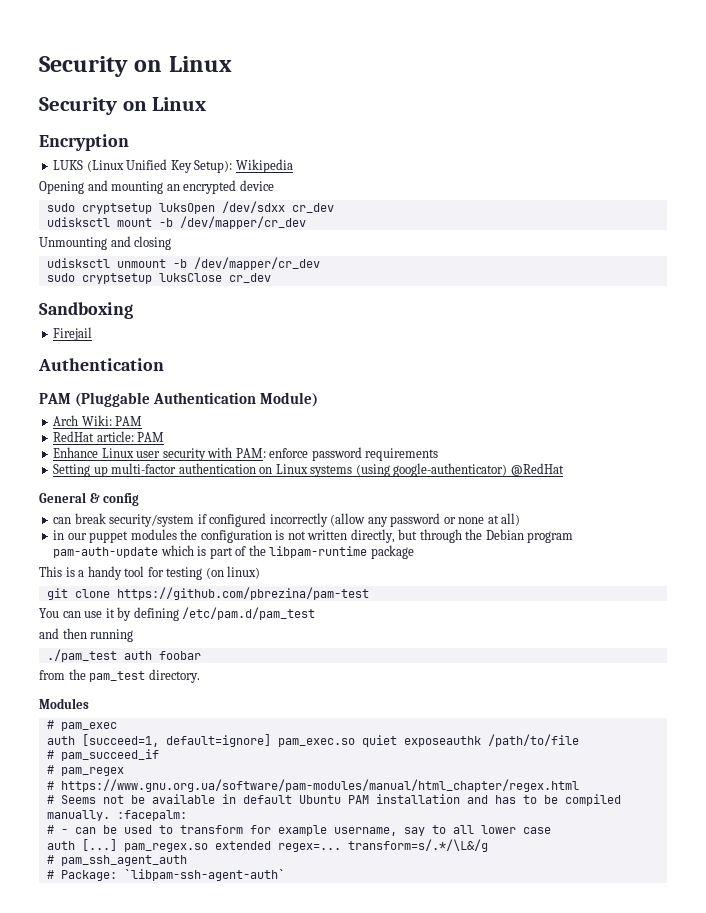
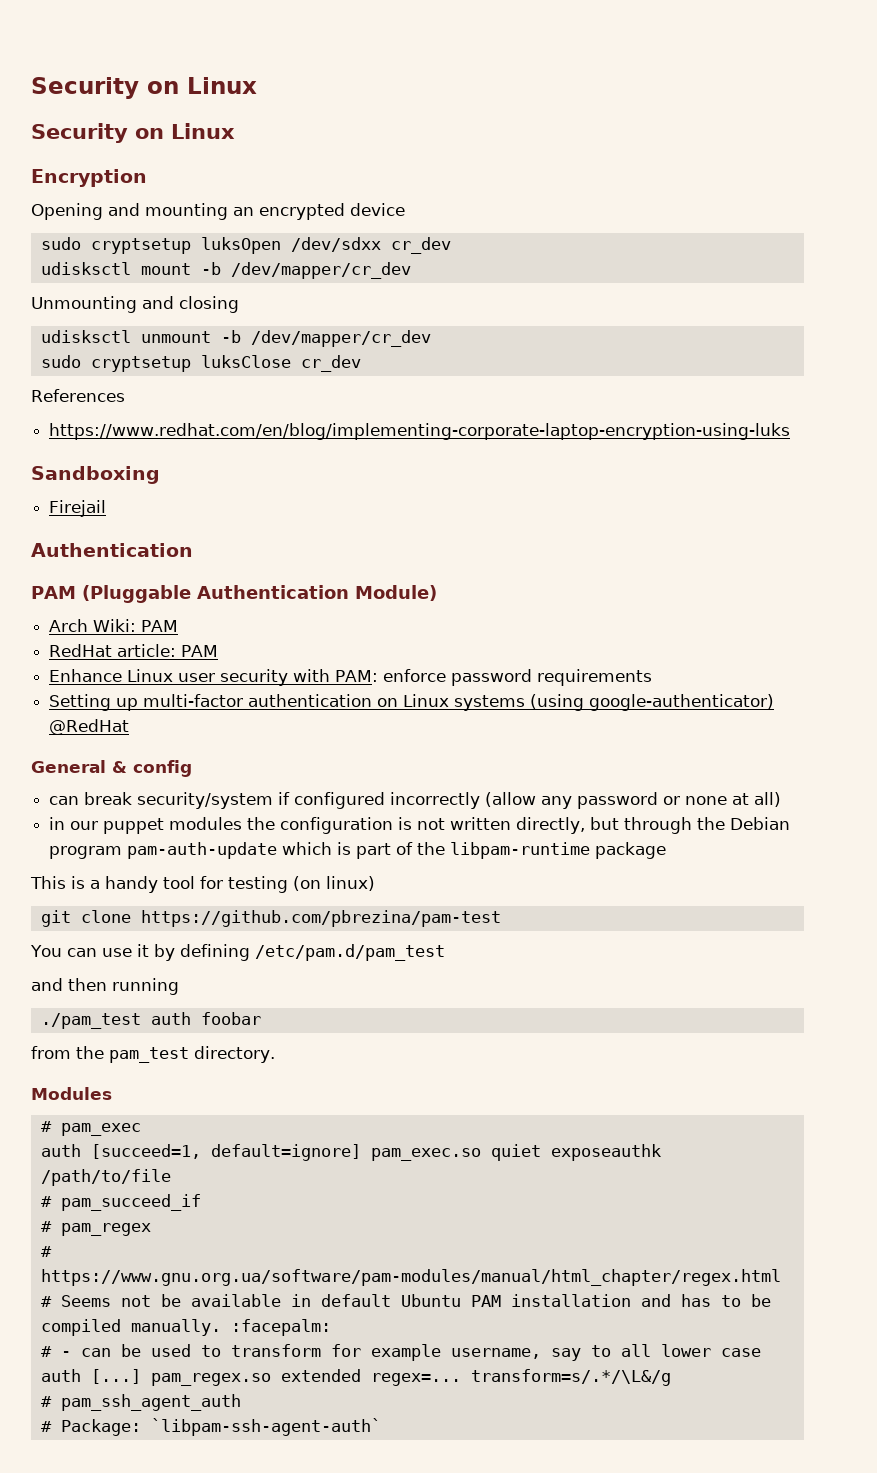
- LUKS (Linux Unified Key Setup): Wikipedia
+ References
+ https://www.redhat.com/en/blog/implementing-corporate-laptop-encryption-using-luks

